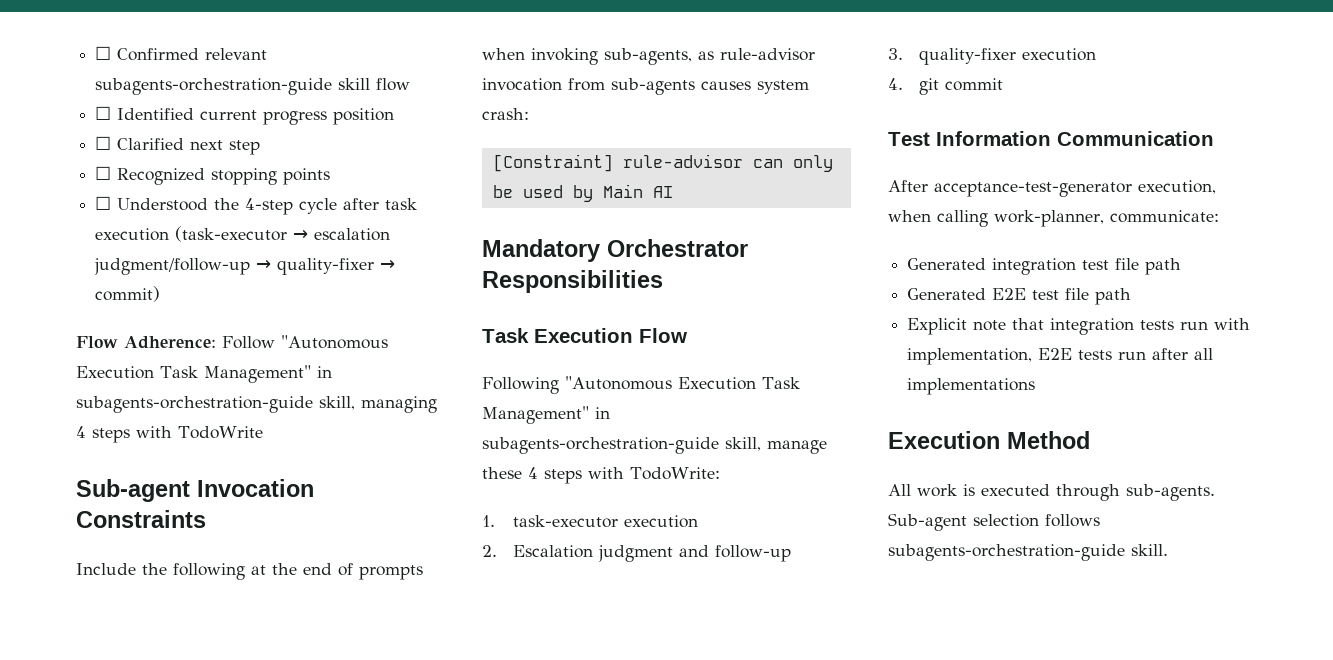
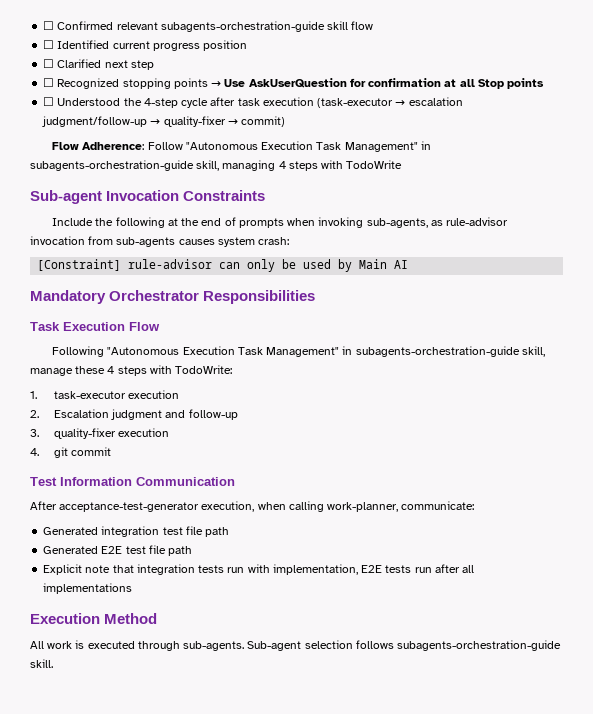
- ☐ Recognized stopping points
+ ☐ Recognized stopping points → Use AskUserQuestion for confirmation at all Stop points

